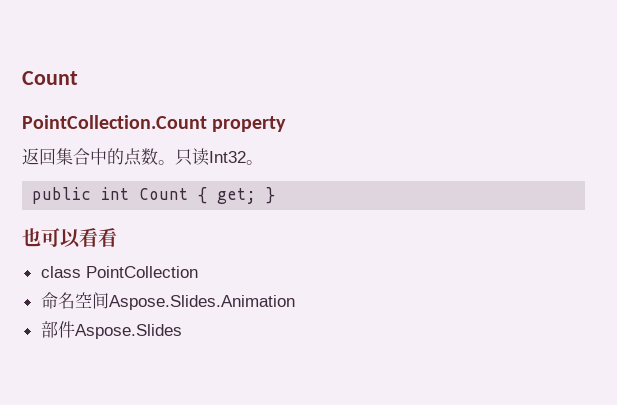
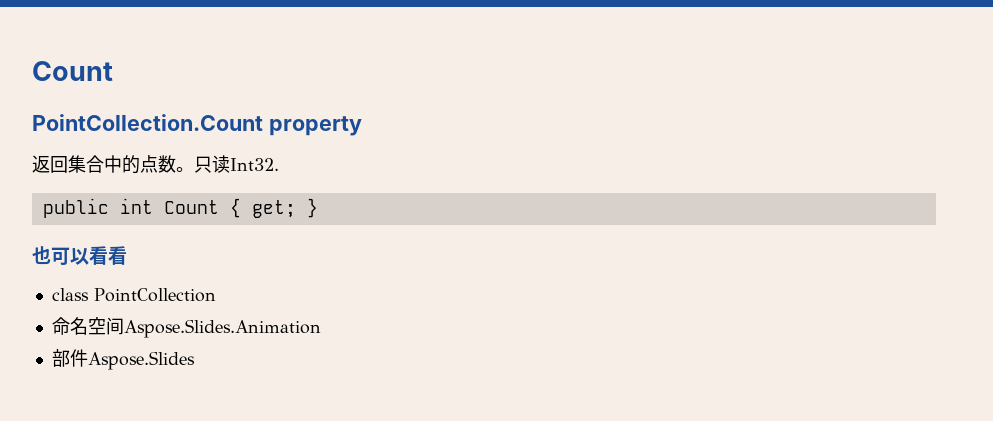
- 只读Int32。
+ 只读Int32.

